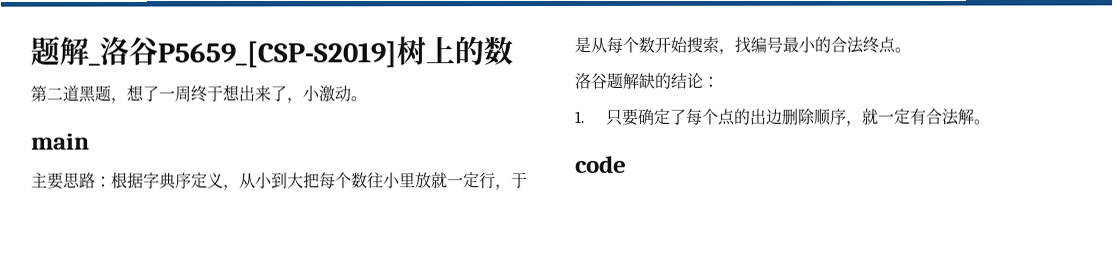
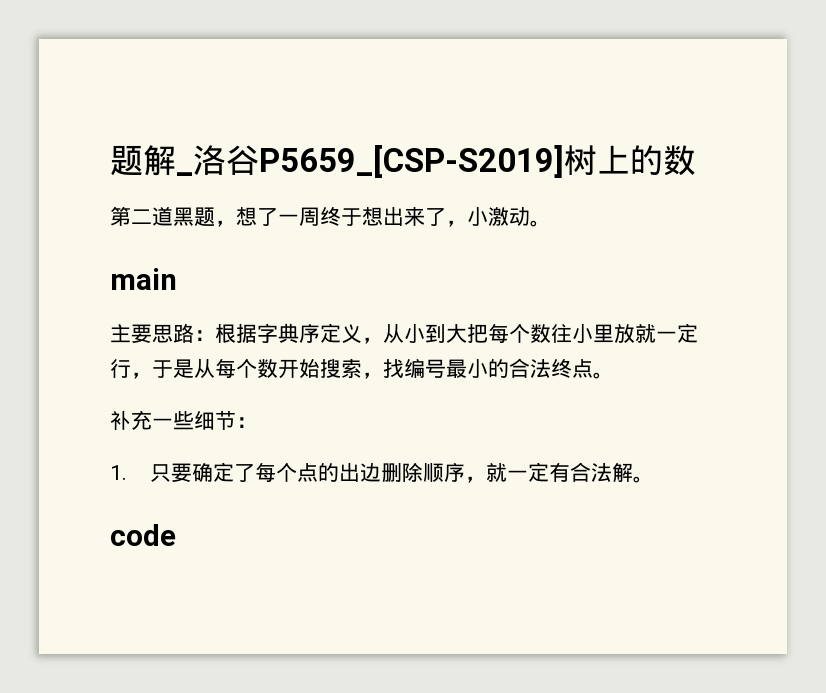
- 洛谷题解缺的结论：
+ 补充一些细节：

